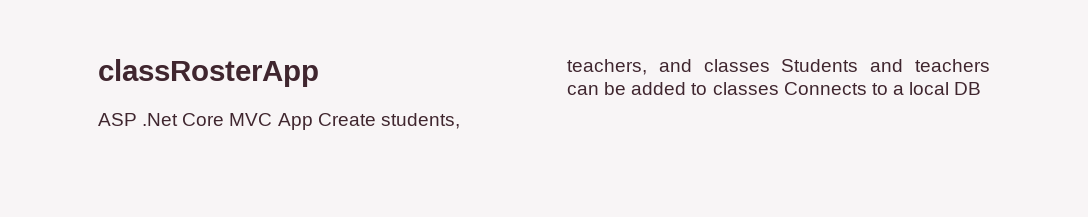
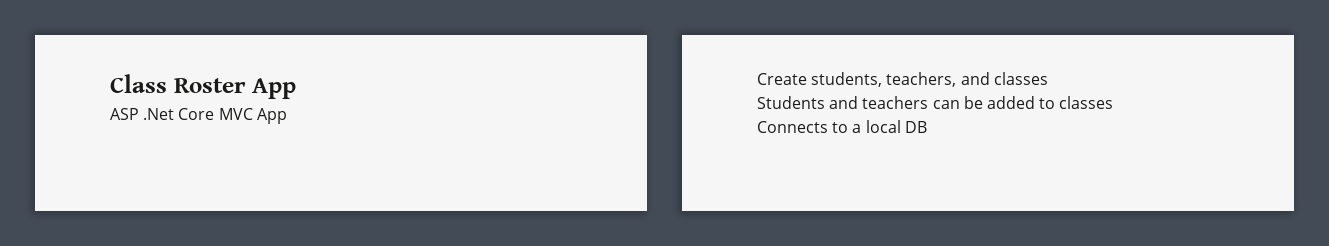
- classRosterApp
+ Class Roster App
- ASP .Net Core MVC App Create students, teachers, and classes Students and teachers can be added to classes Connects to a local DB
+ ASP .Net Core MVC App
+ Create students, teachers, and classes
+ Students and teachers can be added to classes
+ Connects to a local DB

